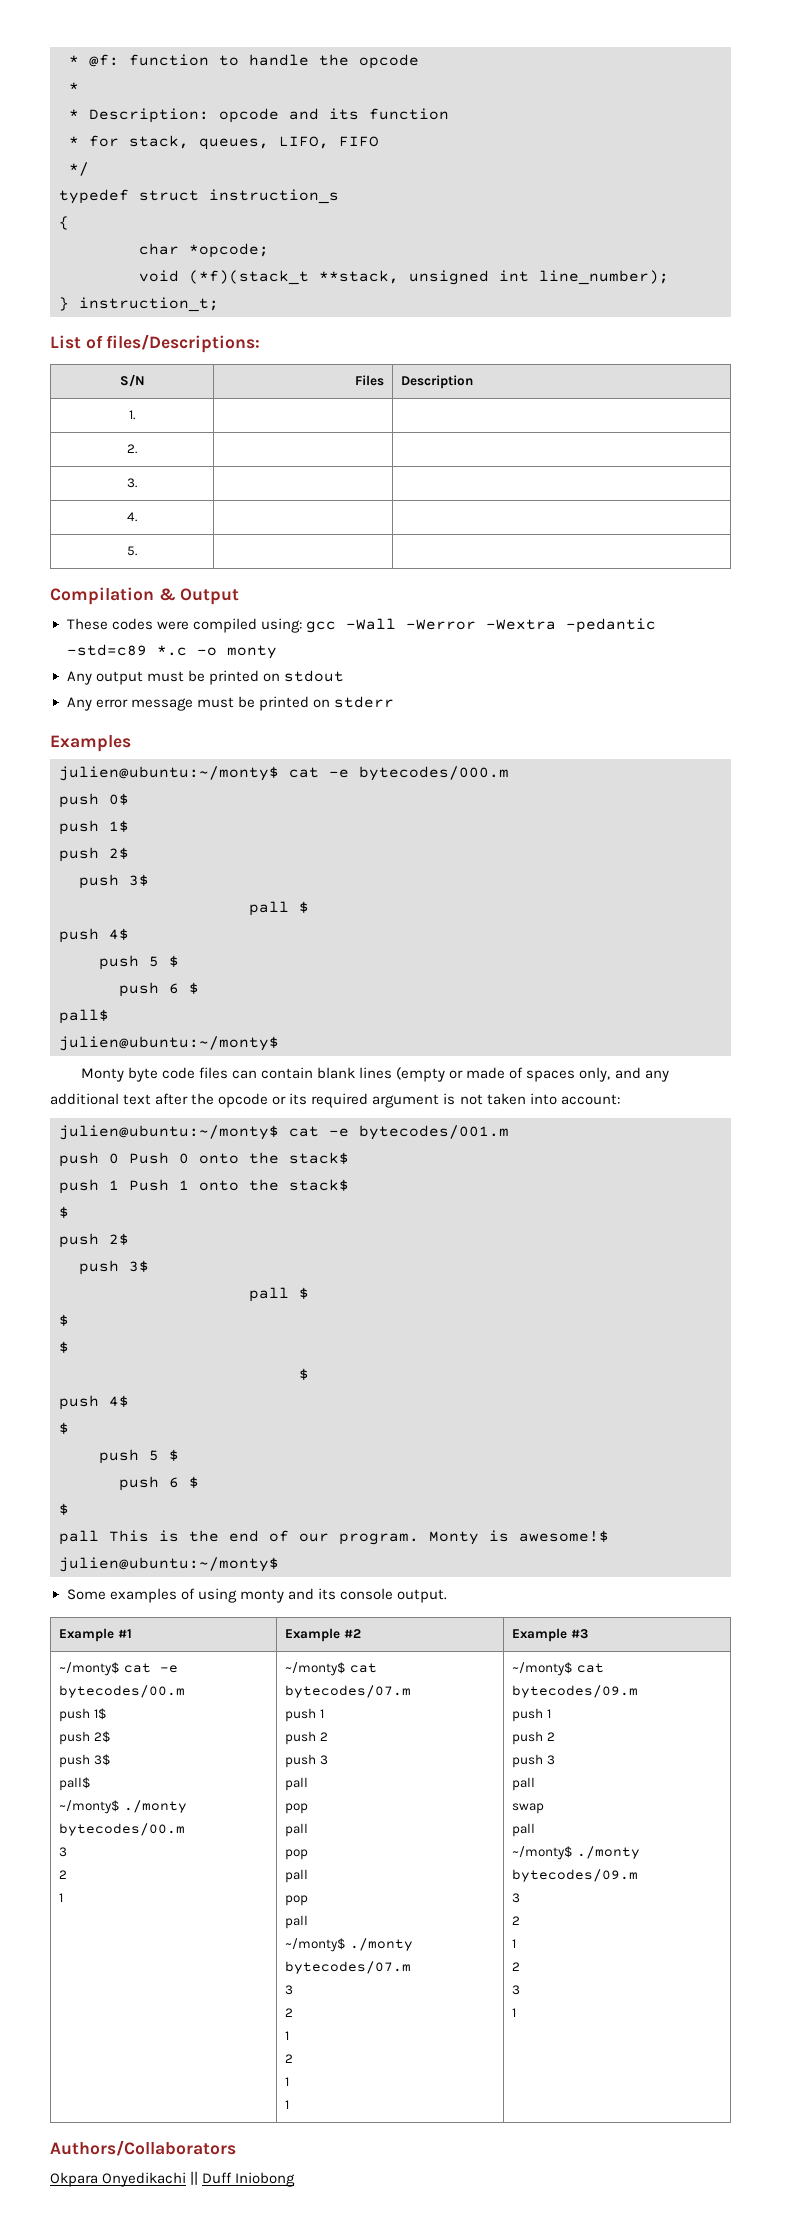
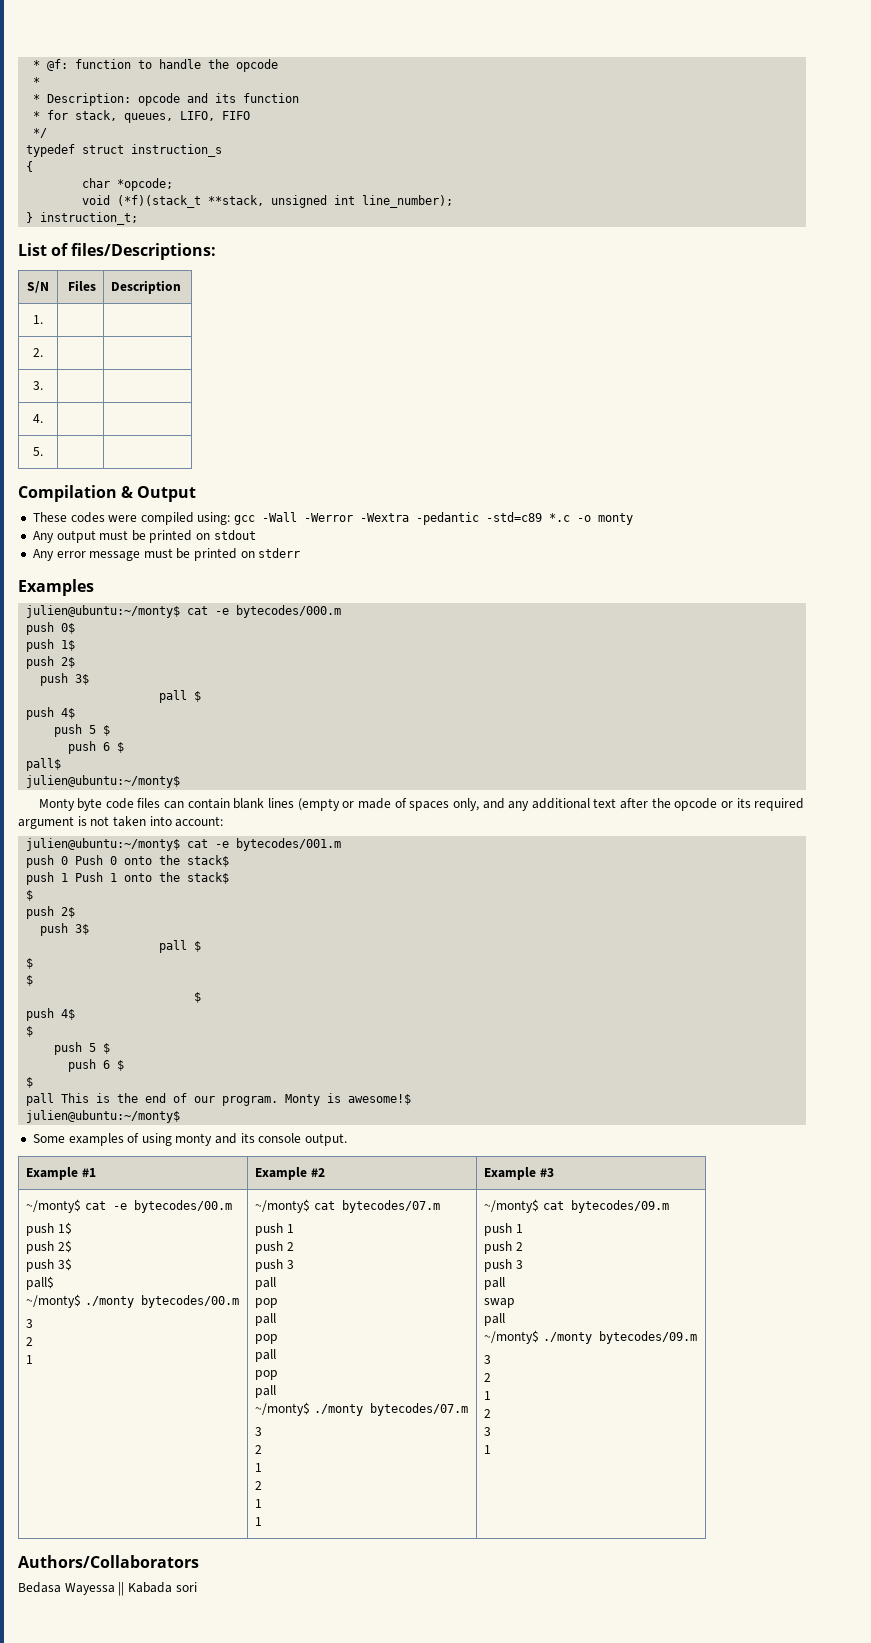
- Okpara Onyedikachi || Duff Iniobong
+ Bedasa Wayessa || Kabada sori

